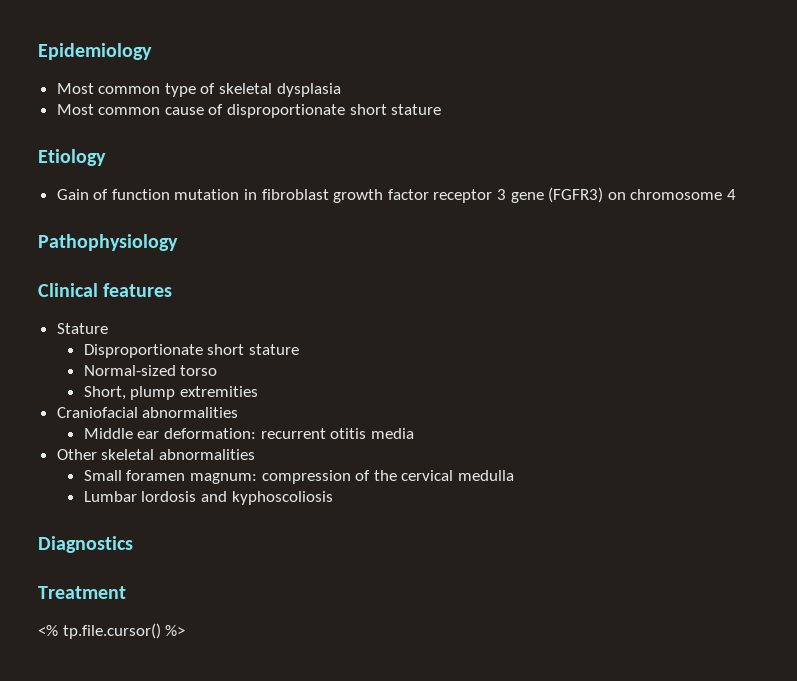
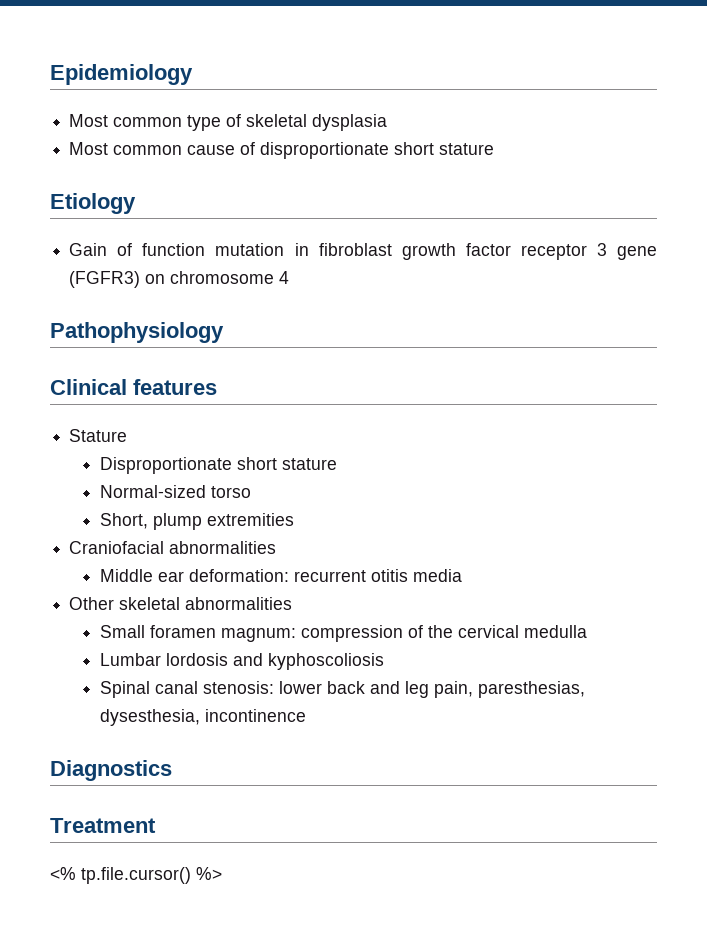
+ Spinal canal stenosis: lower back and leg pain, paresthesias, dysesthesia, incontinence

